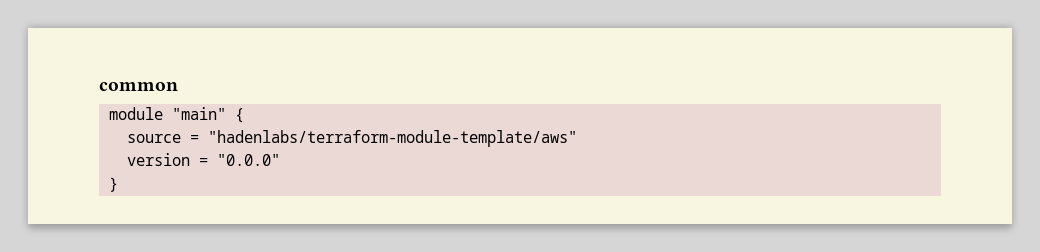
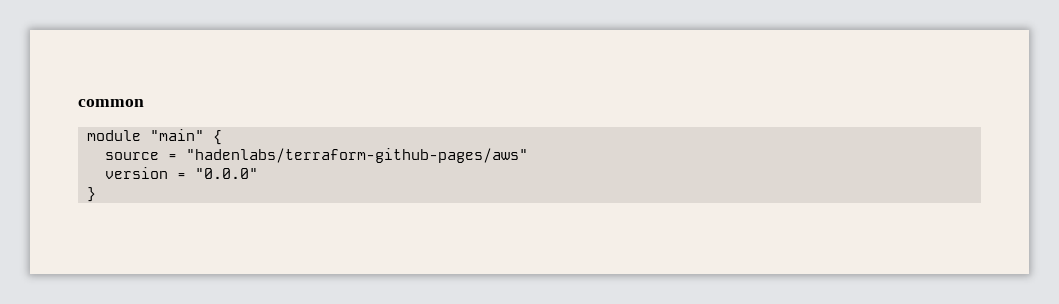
- source = "hadenlabs/terraform-module-template/aws"
+ source = "hadenlabs/terraform-github-pages/aws"

